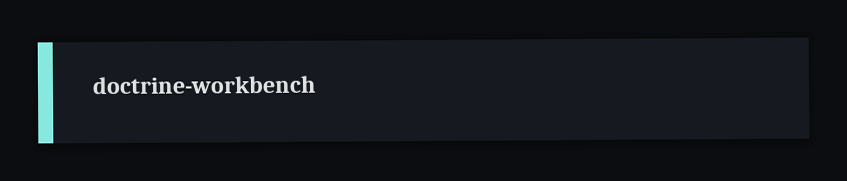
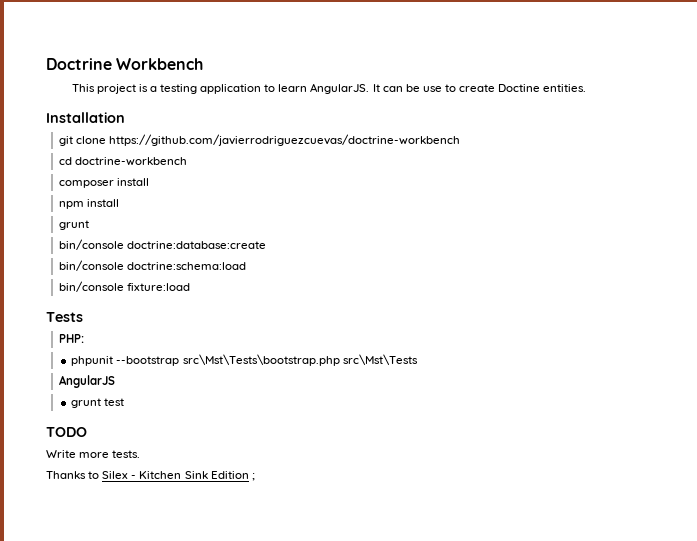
- doctrine-workbench
+ Doctrine Workbench
+ This project is a testing application to learn AngularJS. It can be use to create Doctine entities.
+ Installation
+ git clone https://github.com/javierrodriguezcuevas/doctrine-workbench
+ cd doctrine-workbench
+ composer install
+ npm install
+ grunt
+ bin/console doctrine:database:create
+ bin/console doctrine:schema:load
+ bin/console fixture:load
+ Tests
+ PHP:
+ phpunit --bootstrap src\Mst\Tests\bootstrap.php src\Mst\Tests
+ AngularJS
+ grunt test
+ TODO
+ Write more tests.
+ Thanks to Silex - Kitchen Sink Edition ;

